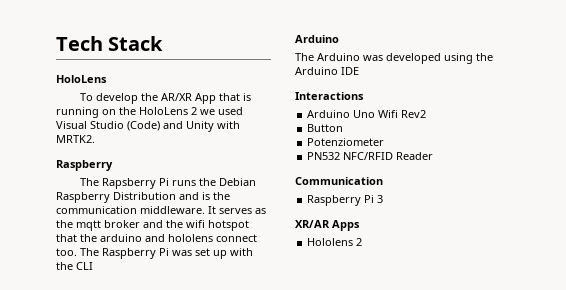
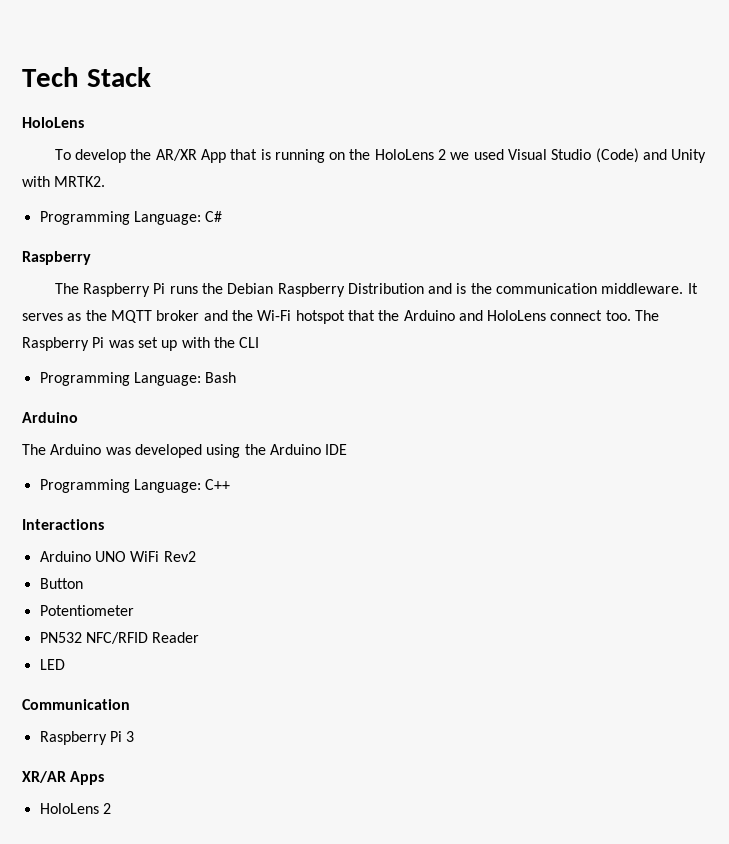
+ Programming Language: C#
- The Rapsberry Pi runs the Debian Raspberry Distribution and is the communication middleware.
+ The Raspberry Pi runs the Debian Raspberry Distribution and is the communication middleware.
- It serves as the mqtt broker and the wifi hotspot that the arduino and hololens connect too.
+ It serves as the MQTT broker and the Wi-Fi hotspot that the Arduino and HoloLens connect too.
+ Programming Language: Bash
+ Programming Language: C++
- Arduino Uno Wifi Rev2
+ Arduino UNO WiFi Rev2
- Potenziometer
+ Potentiometer
+ LED
  XR/AR Apps
- Hololens 2
+ HoloLens 2

